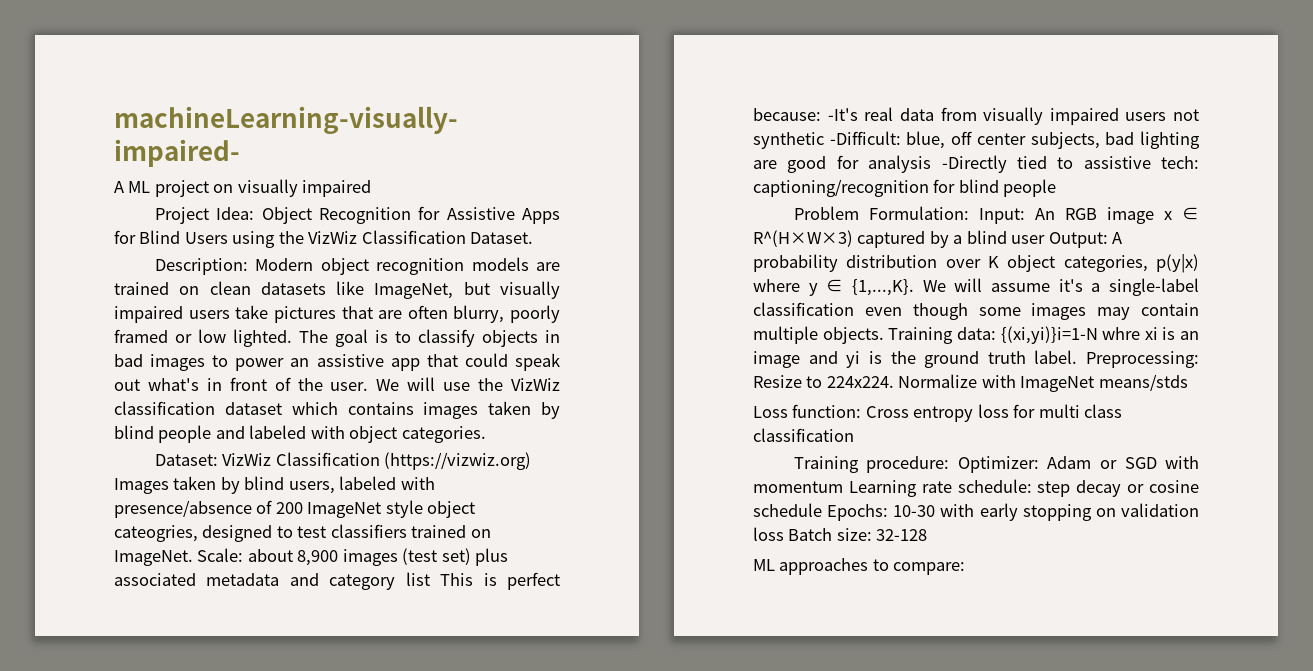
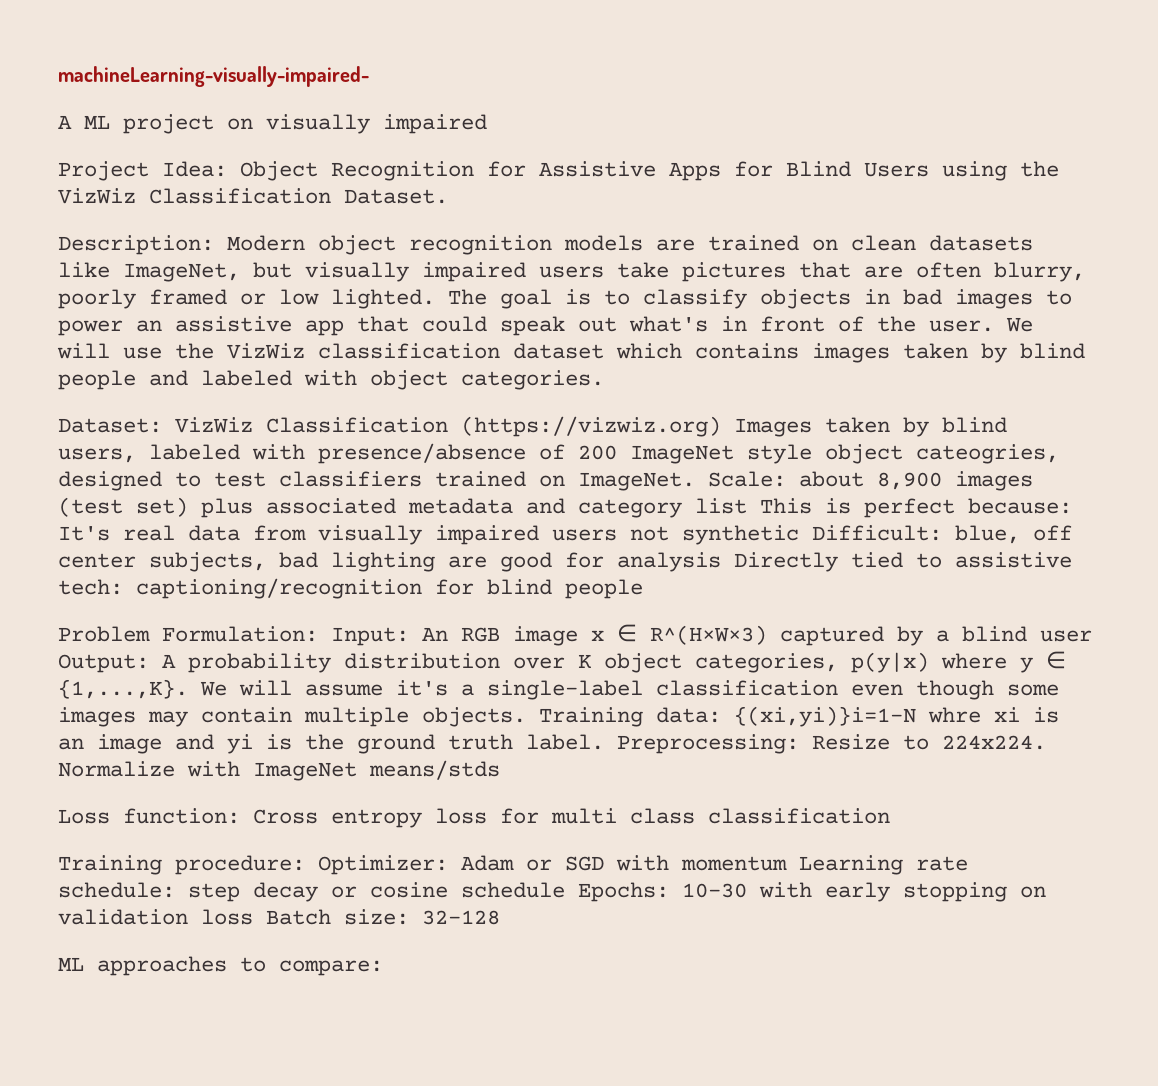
- Scale: about 8,900 images (test set) plus associated metadata and category list This is perfect because: -It's real data from visually impaired users not synthetic -Difficult: blue, off center subjects, bad lighting are good for analysis -Directly tied to assistive tech: captioning/recognition for blind people
+ Scale: about 8,900 images (test set) plus associated metadata and category list This is perfect because: It's real data from visually impaired users not synthetic Difficult: blue, off center subjects, bad lighting are good for analysis Directly tied to assistive tech: captioning/recognition for blind people

